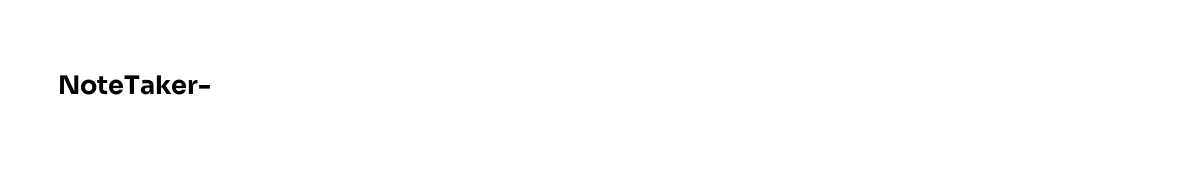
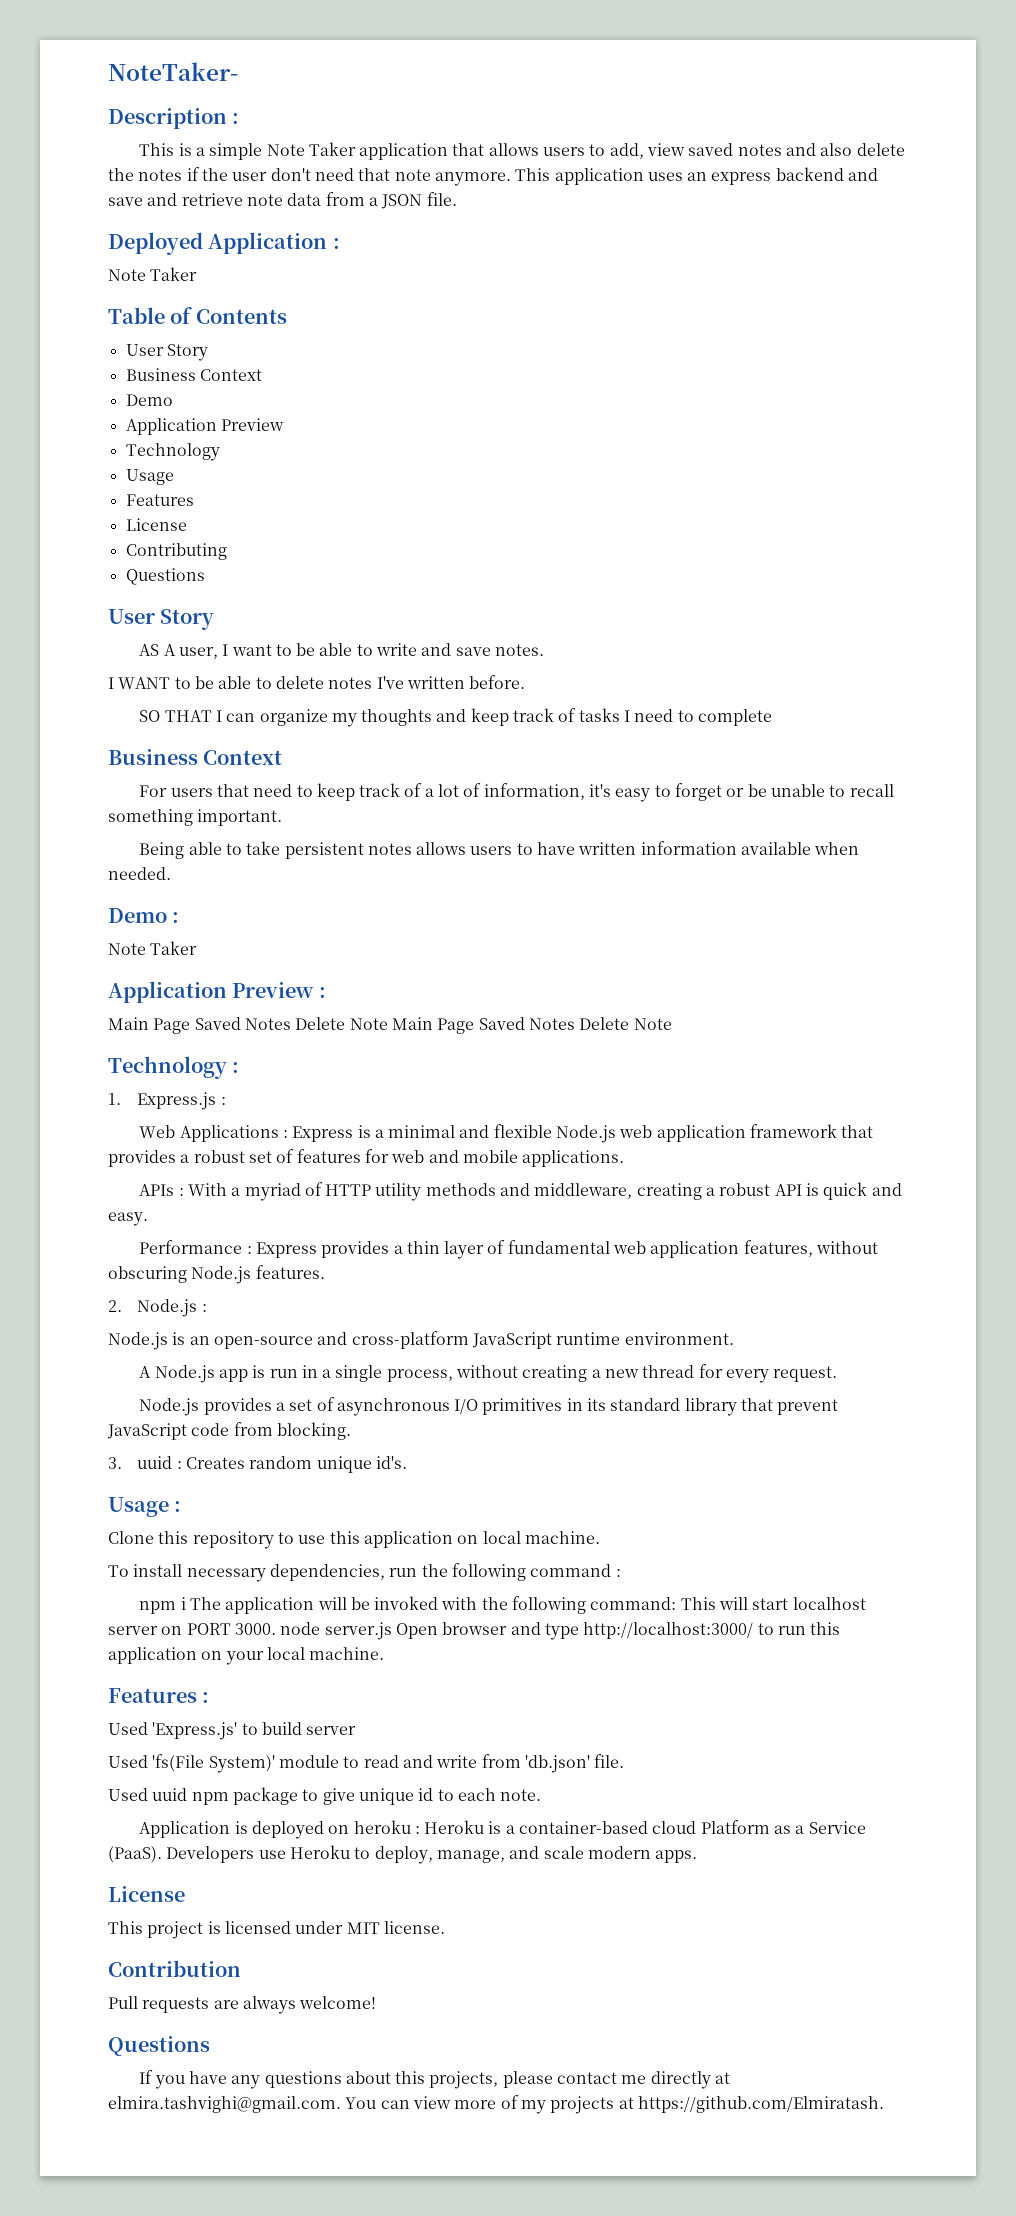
+ Description :
+ This is a simple Note Taker application that allows users to add, view saved notes and also delete the notes if the user don't need that note anymore. This application uses an express backend and save and retrieve note data from a JSON file.
+ Deployed Application :
+ Note Taker
+ Table of Contents
+ User Story
+ Business Context
+ Demo
+ Application Preview
+ Technology
+ Usage
+ Features
+ License
+ Contributing
+ Questions
+ User Story
+ AS A user, I want to be able to write and save notes.
+ I WANT to be able to delete notes I've written before.
+ SO THAT I can organize my thoughts and keep track of tasks I need to complete
+ Business Context
+ For users that need to keep track of a lot of information, it's easy to forget or be unable to recall something important.
+ Being able to take persistent notes allows users to have written information available when needed.
+ Demo :
+ Note Taker
+ Application Preview :
+ Main Page Saved Notes Delete Note Main Page Saved Notes Delete Note
+ Technology :
+ 1. Express.js :
+ Web Applications : Express is a minimal and flexible Node.js web application framework that provides a robust set of features for web and mobile applications.
+ APIs : With a myriad of HTTP utility methods and middleware, creating a robust API is quick and easy.
+ Performance : Express provides a thin layer of fundamental web application features, without obscuring Node.js features.
+ 2. Node.js :
+ Node.js is an open-source and cross-platform JavaScript runtime environment.
+ A Node.js app is run in a single process, without creating a new thread for every request.
+ Node.js provides a set of asynchronous I/O primitives in its standard library that prevent JavaScript code from blocking.
+ 3. uuid : Creates random unique id's.
+ Usage :
+ Clone this repository to use this application on local machine.
+ To install necessary dependencies, run the following command :
+ npm i The application will be invoked with the following command: This will start localhost server on PORT 3000. node server.js Open browser and type http://localhost:3000/ to run this application on your local machine.
+ Features :
+ Used 'Express.js' to build server
+ Used 'fs(File System)' module to read and write from 'db.json' file.
+ Used uuid npm package to give unique id to each note.
+ Application is deployed on heroku : Heroku is a container-based cloud Platform as a Service (PaaS). Developers use Heroku to deploy, manage, and scale modern apps.
+ License
+ This project is licensed under MIT license.
+ Contribution
+ Pull requests are always welcome!
+ Questions
+ If you have any questions about this projects, please contact me directly at elmira.tashvighi@gmail.com. You can view more of my projects at https://github.com/Elmiratash.

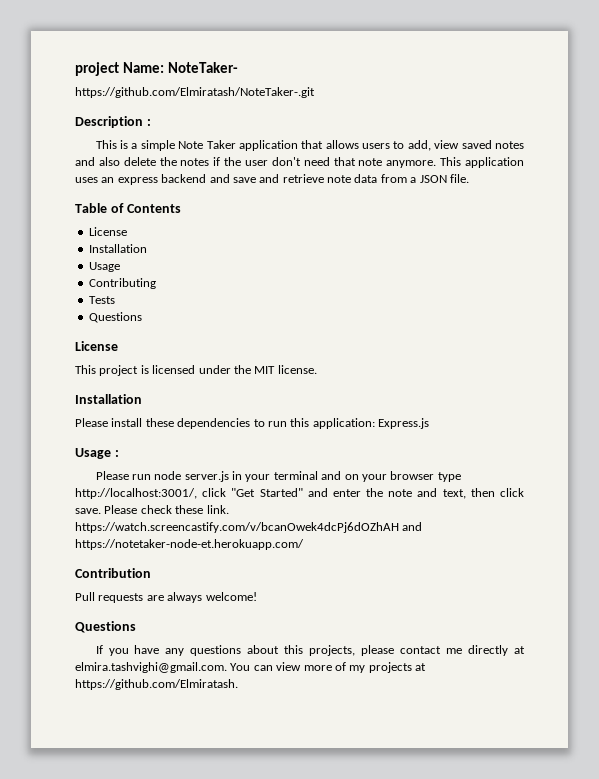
- NoteTaker-
+ project Name: NoteTaker-
+ https://github.com/Elmiratash/NoteTaker-.git
- Deployed Application :
- Note Taker
  Table of Contents
- User Story
- Business Context
- Demo
- Application Preview
- Technology
+ License
+ Installation
  Usage
- Features
- License
  Contributing
+ Tests
  Questions
- User Story
- AS A user, I want to be able to write and save notes.
- I WANT to be able to delete notes I've written before.
- SO THAT I can organize my thoughts and keep track of tasks I need to complete
- Business Context
- For users that need to keep track of a lot of information, it's easy to forget or be unable to recall something important.
- Being able to take persistent notes allows users to have written information available when needed.
- Demo :
- Note Taker
- Application Preview :
- Main Page Saved Notes Delete Note Main Page Saved Notes Delete Note
- Technology :
- 1. Express.js :
- Web Applications : Express is a minimal and flexible Node.js web application framework that provides a robust set of features for web and mobile applications.
- APIs : With a myriad of HTTP utility methods and middleware, creating a robust API is quick and easy.
- Performance : Express provides a thin layer of fundamental web application features, without obscuring Node.js features.
- 2. Node.js :
- Node.js is an open-source and cross-platform JavaScript runtime environment.
- A Node.js app is run in a single process, without creating a new thread for every request.
- Node.js provides a set of asynchronous I/O primitives in its standard library that prevent JavaScript code from blocking.
- 3. uuid : Creates random unique id's.
- Usage :
- Clone this repository to use this application on local machine.
- To install necessary dependencies, run the following command :
- npm i The application will be invoked with the following command: This will start localhost server on PORT 3000. node server.js Open browser and type http://localhost:3000/ to run this application on your local machine.
- Features :
- Used 'Express.js' to build server
- Used 'fs(File System)' module to read and write from 'db.json' file.
- Used uuid npm package to give unique id to each note.
- Application is deployed on heroku : Heroku is a container-based cloud Platform as a Service (PaaS). Developers use Heroku to deploy, manage, and scale modern apps.
- This project is licensed under MIT license.
+ This project is licensed under the MIT license.
+ Installation
+ Please install these dependencies to run this application: Express.js
+ Usage :
+ Please run node server.js in your terminal and on your browser type http://localhost:3001/, click "Get Started" and enter the note and text, then click save. Please check these link. https://watch.screencastify.com/v/bcanOwek4dcPj6dOZhAH and https://notetaker-node-et.herokuapp.com/

